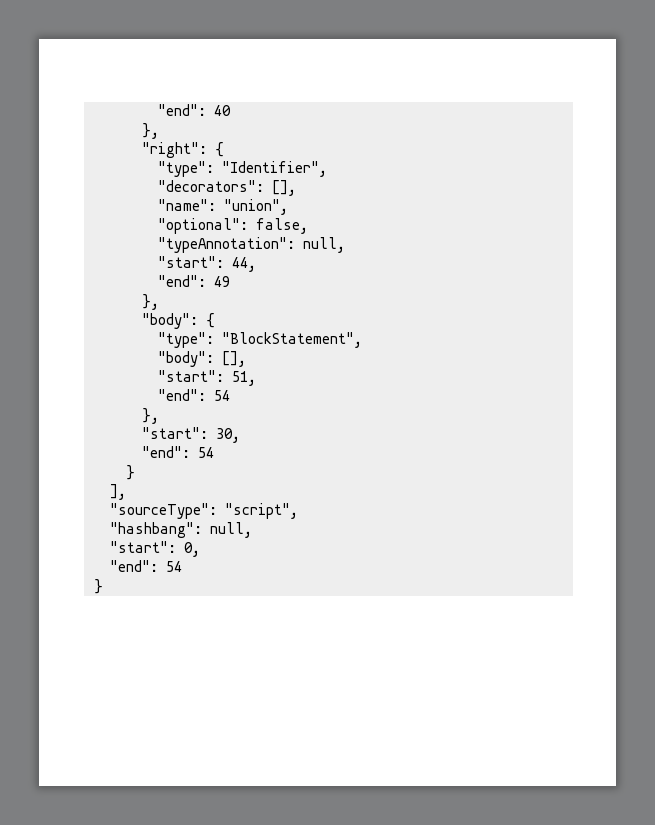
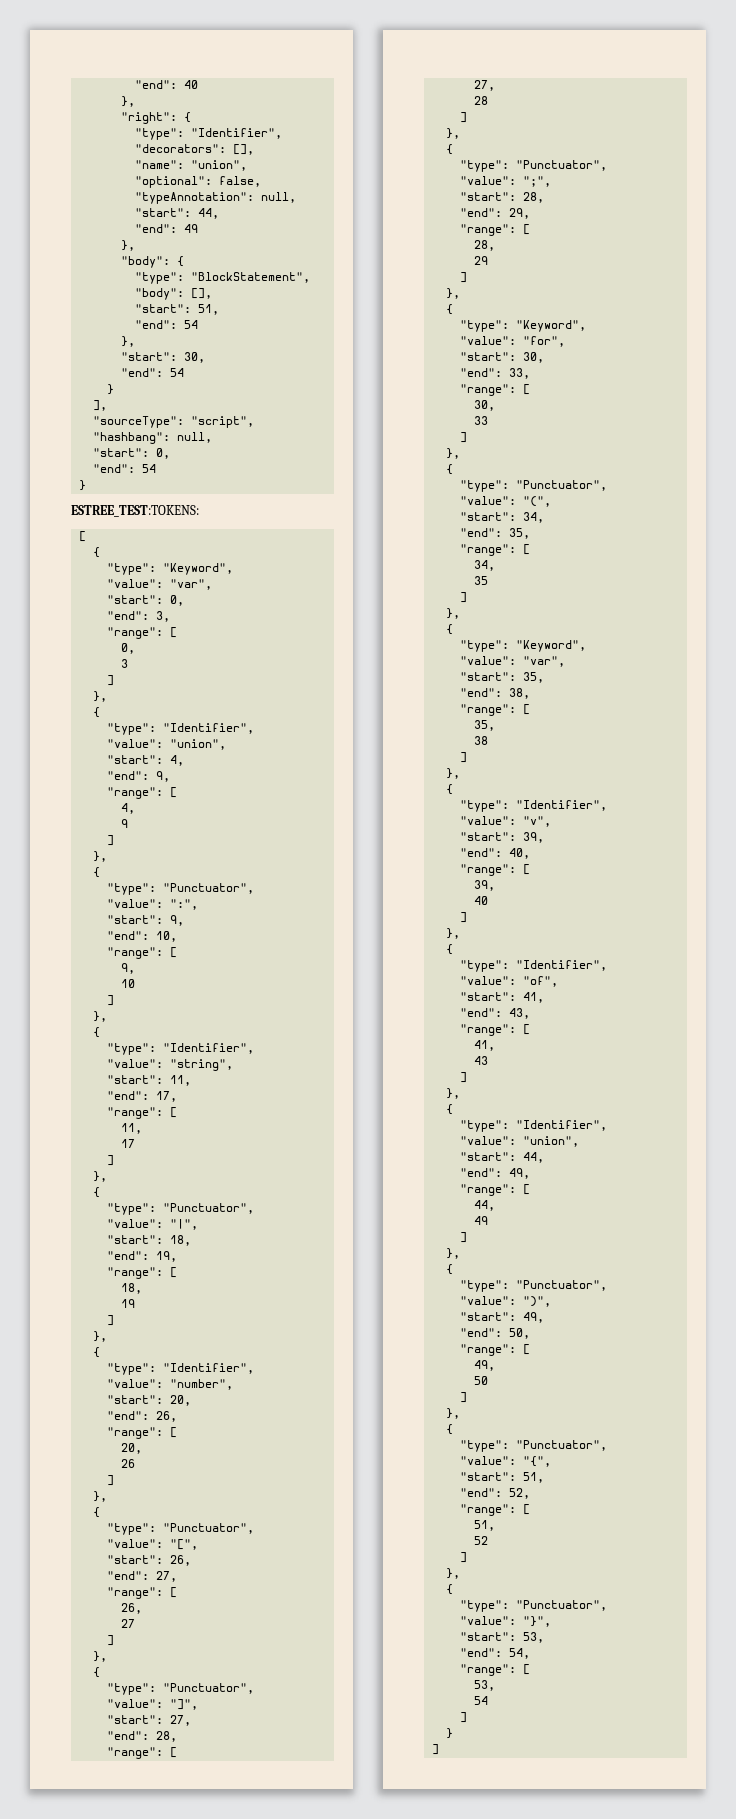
+ ESTREE_TEST:TOKENS:
+ [
+ {
+ "type": "Keyword",
+ "value": "var",
+ "start": 0,
+ "end": 3,
+ "range": [
+ 0,
+ 3
+ ]
+ },
+ {
+ "type": "Identifier",
+ "value": "union",
+ "start": 4,
+ "end": 9,
+ "range": [
+ 4,
+ 9
+ ]
+ },
+ {
+ "type": "Punctuator",
+ "value": ":",
+ "start": 9,
+ "end": 10,
+ "range": [
+ 9,
+ 10
+ ]
+ },
+ {
+ "type": "Identifier",
+ "value": "string",
+ "start": 11,
+ "end": 17,
+ "range": [
+ 11,
+ 17
+ ]
+ },
+ {
+ "type": "Punctuator",
+ "value": "|",
+ "start": 18,
+ "end": 19,
+ "range": [
+ 18,
+ 19
+ ]
+ },
+ {
+ "type": "Identifier",
+ "value": "number",
+ "start": 20,
+ "end": 26,
+ "range": [
+ 20,
+ 26
+ ]
+ },
+ {
+ "type": "Punctuator",
+ "value": "[",
+ "start": 26,
+ "end": 27,
+ "range": [
+ 26,
+ 27
+ ]
+ },
+ {
+ "type": "Punctuator",
+ "value": "]",
+ "start": 27,
+ "end": 28,
+ "range": [
+ 27,
+ 28
+ ]
+ },
+ {
+ "type": "Punctuator",
+ "value": ";",
+ "start": 28,
+ "end": 29,
+ "range": [
+ 28,
+ 29
+ ]
+ },
+ {
+ "type": "Keyword",
+ "value": "for",
+ "start": 30,
+ "end": 33,
+ "range": [
+ 30,
+ 33
+ ]
+ },
+ {
+ "type": "Punctuator",
+ "value": "(",
+ "start": 34,
+ "end": 35,
+ "range": [
+ 34,
+ 35
+ ]
+ },
+ {
+ "type": "Keyword",
+ "value": "var",
+ "start": 35,
+ "end": 38,
+ "range": [
+ 35,
+ 38
+ ]
+ },
+ {
+ "type": "Identifier",
+ "value": "v",
+ "start": 39,
+ "end": 40,
+ "range": [
+ 39,
+ 40
+ ]
+ },
+ {
+ "type": "Identifier",
+ "value": "of",
+ "start": 41,
+ "end": 43,
+ "range": [
+ 41,
+ 43
+ ]
+ },
+ {
+ "type": "Identifier",
+ "value": "union",
+ "start": 44,
+ "end": 49,
+ "range": [
+ 44,
+ 49
+ ]
+ },
+ {
+ "type": "Punctuator",
+ "value": ")",
+ "start": 49,
+ "end": 50,
+ "range": [
+ 49,
+ 50
+ ]
+ },
+ {
+ "type": "Punctuator",
+ "value": "{",
+ "start": 51,
+ "end": 52,
+ "range": [
+ 51,
+ 52
+ ]
+ },
+ {
+ "type": "Punctuator",
+ "value": "}",
+ "start": 53,
+ "end": 54,
+ "range": [
+ 53,
+ 54
+ ]
+ }
+ ]

